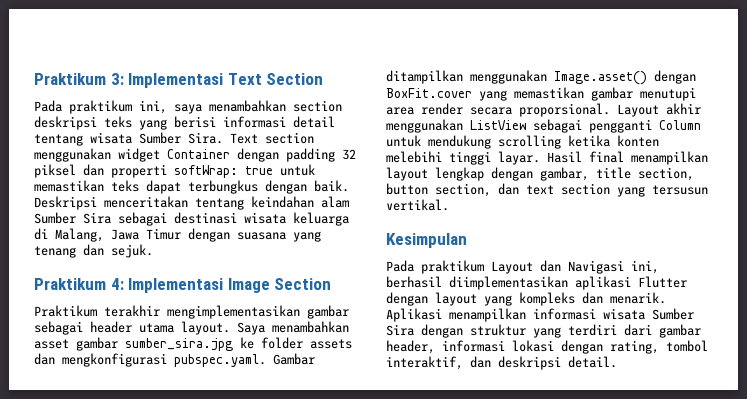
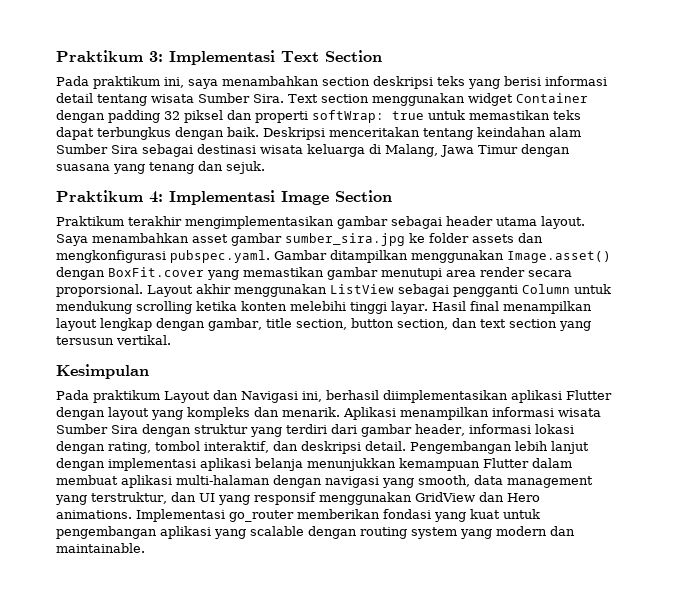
+ Pengembangan lebih lanjut dengan implementasi aplikasi belanja menunjukkan kemampuan Flutter dalam membuat aplikasi multi-halaman dengan navigasi yang smooth, data management yang terstruktur, dan UI yang responsif menggunakan GridView dan Hero animations. Implementasi go_router memberikan fondasi yang kuat untuk pengembangan aplikasi yang scalable dengan routing system yang modern dan maintainable.

